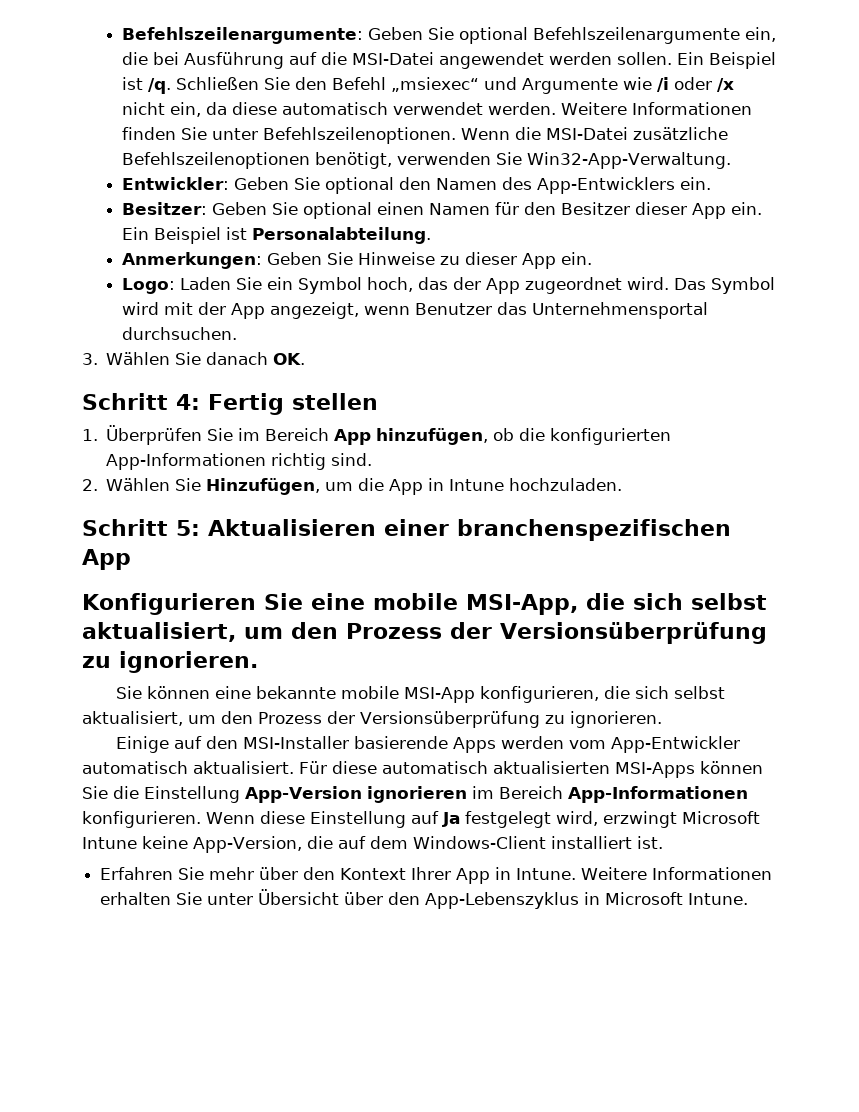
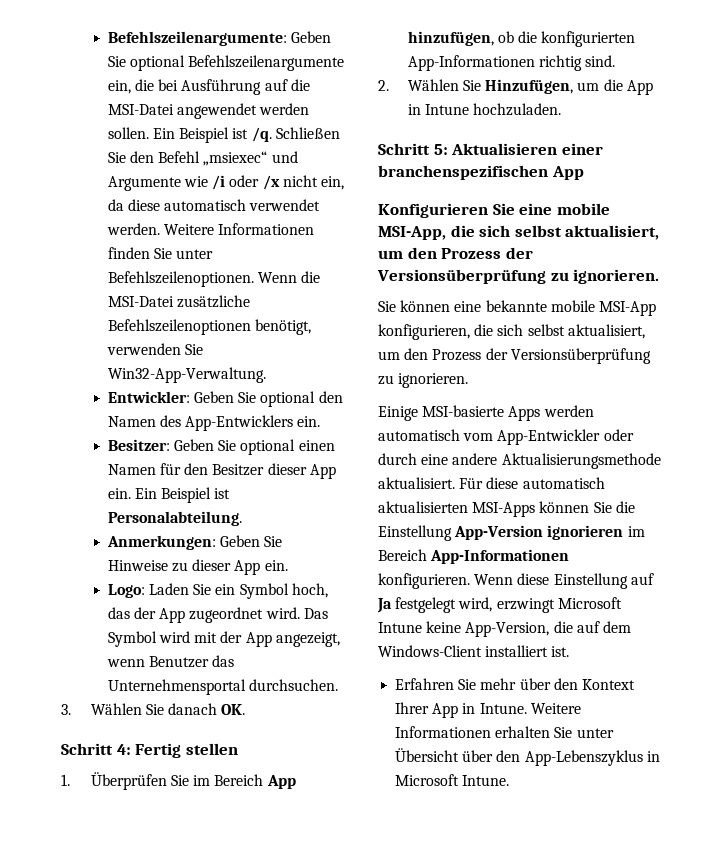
- Einige auf den MSI-Installer basierende Apps werden vom App-Entwickler automatisch aktualisiert.
+ Einige MSI-basierte Apps werden automatisch vom App-Entwickler oder durch eine andere Aktualisierungsmethode aktualisiert.

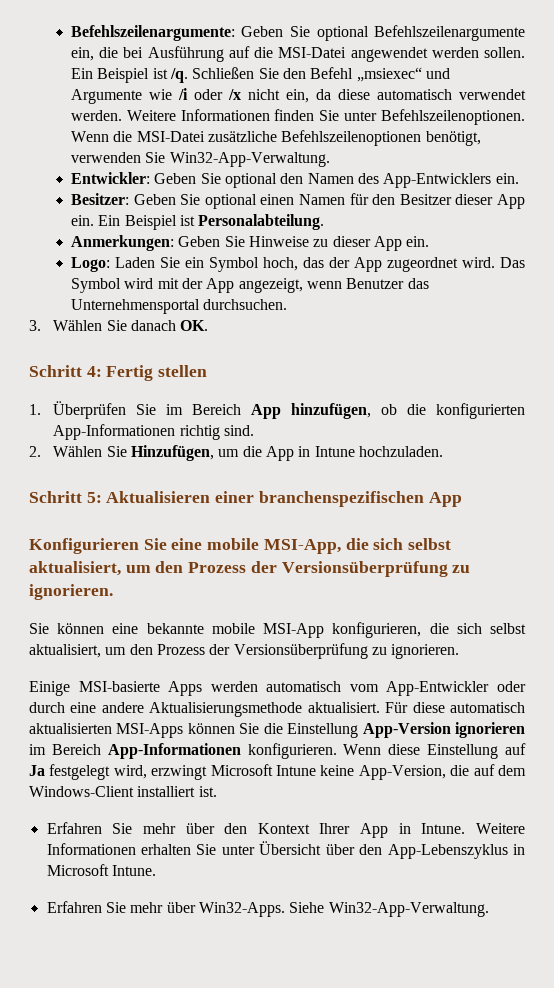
+ Erfahren Sie mehr über Win32-Apps. Siehe Win32-App-Verwaltung.

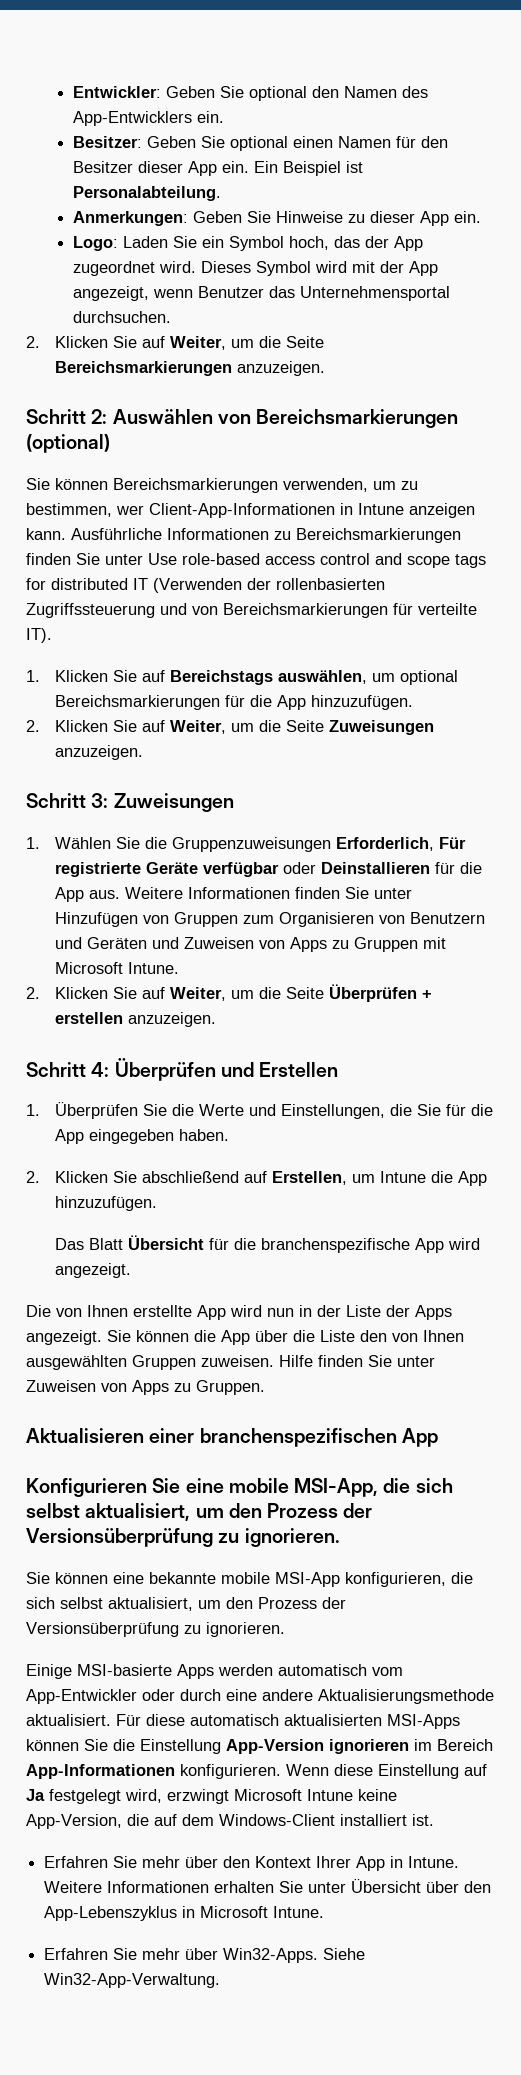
- Befehlszeilenargumente: Geben Sie optional Befehlszeilenargumente ein, die bei Ausführung auf die MSI-Datei angewendet werden sollen. Ein Beispiel ist /q. Schließen Sie den Befehl „msiexec“ und Argumente wie /i oder /x nicht ein, da diese automatisch verwendet werden. Weitere Informationen finden Sie unter Befehlszeilenoptionen. Wenn die MSI-Datei zusätzliche Befehlszeilenoptionen benötigt, verwenden Sie Win32-App-Verwaltung.
- Das Symbol wird mit der App angezeigt, wenn Benutzer das Unternehmensportal durchsuchen.
+ Dieses Symbol wird mit der App angezeigt, wenn Benutzer das Unternehmensportal durchsuchen.
- 3. Wählen Sie danach OK.
+ 2. Klicken Sie auf Weiter, um die Seite Bereichsmarkierungen anzuzeigen.
+ Schritt 2: Auswählen von Bereichsmarkierungen (optional)
+ Sie können Bereichsmarkierungen verwenden, um zu bestimmen, wer Client-App-Informationen in Intune anzeigen kann. Ausführliche Informationen zu Bereichsmarkierungen finden Sie unter Use role-based access control and scope tags for distributed IT (Verwenden der rollenbasierten Zugriffssteuerung und von Bereichsmarkierungen für verteilte IT).
+ 1. Klicken Sie auf Bereichstags auswählen, um optional Bereichsmarkierungen für die App hinzuzufügen.
+ 2. Klicken Sie auf Weiter, um die Seite Zuweisungen anzuzeigen.
+ Schritt 3: Zuweisungen
+ 1. Wählen Sie die Gruppenzuweisungen Erforderlich, Für registrierte Geräte verfügbar oder Deinstallieren für die App aus. Weitere Informationen finden Sie unter Hinzufügen von Gruppen zum Organisieren von Benutzern und Geräten und Zuweisen von Apps zu Gruppen mit Microsoft Intune.
+ 2. Klicken Sie auf Weiter, um die Seite Überprüfen + erstellen anzuzeigen.
- Schritt 4: Fertig stellen
+ Schritt 4: Überprüfen und Erstellen
- 1. Überprüfen Sie im Bereich App hinzufügen, ob die konfigurierten App-Informationen richtig sind.
- 2. Wählen Sie Hinzufügen, um die App in Intune hochzuladen.
- Schritt 5: Aktualisieren einer branchenspezifischen App
+ 1. Überprüfen Sie die Werte und Einstellungen, die Sie für die App eingegeben haben.
+ 2. Klicken Sie abschließend auf Erstellen, um Intune die App hinzuzufügen.
+ Das Blatt Übersicht für die branchenspezifische App wird angezeigt.
+ Die von Ihnen erstellte App wird nun in der Liste der Apps angezeigt. Sie können die App über die Liste den von Ihnen ausgewählten Gruppen zuweisen. Hilfe finden Sie unter Zuweisen von Apps zu Gruppen.
+ Aktualisieren einer branchenspezifischen App

